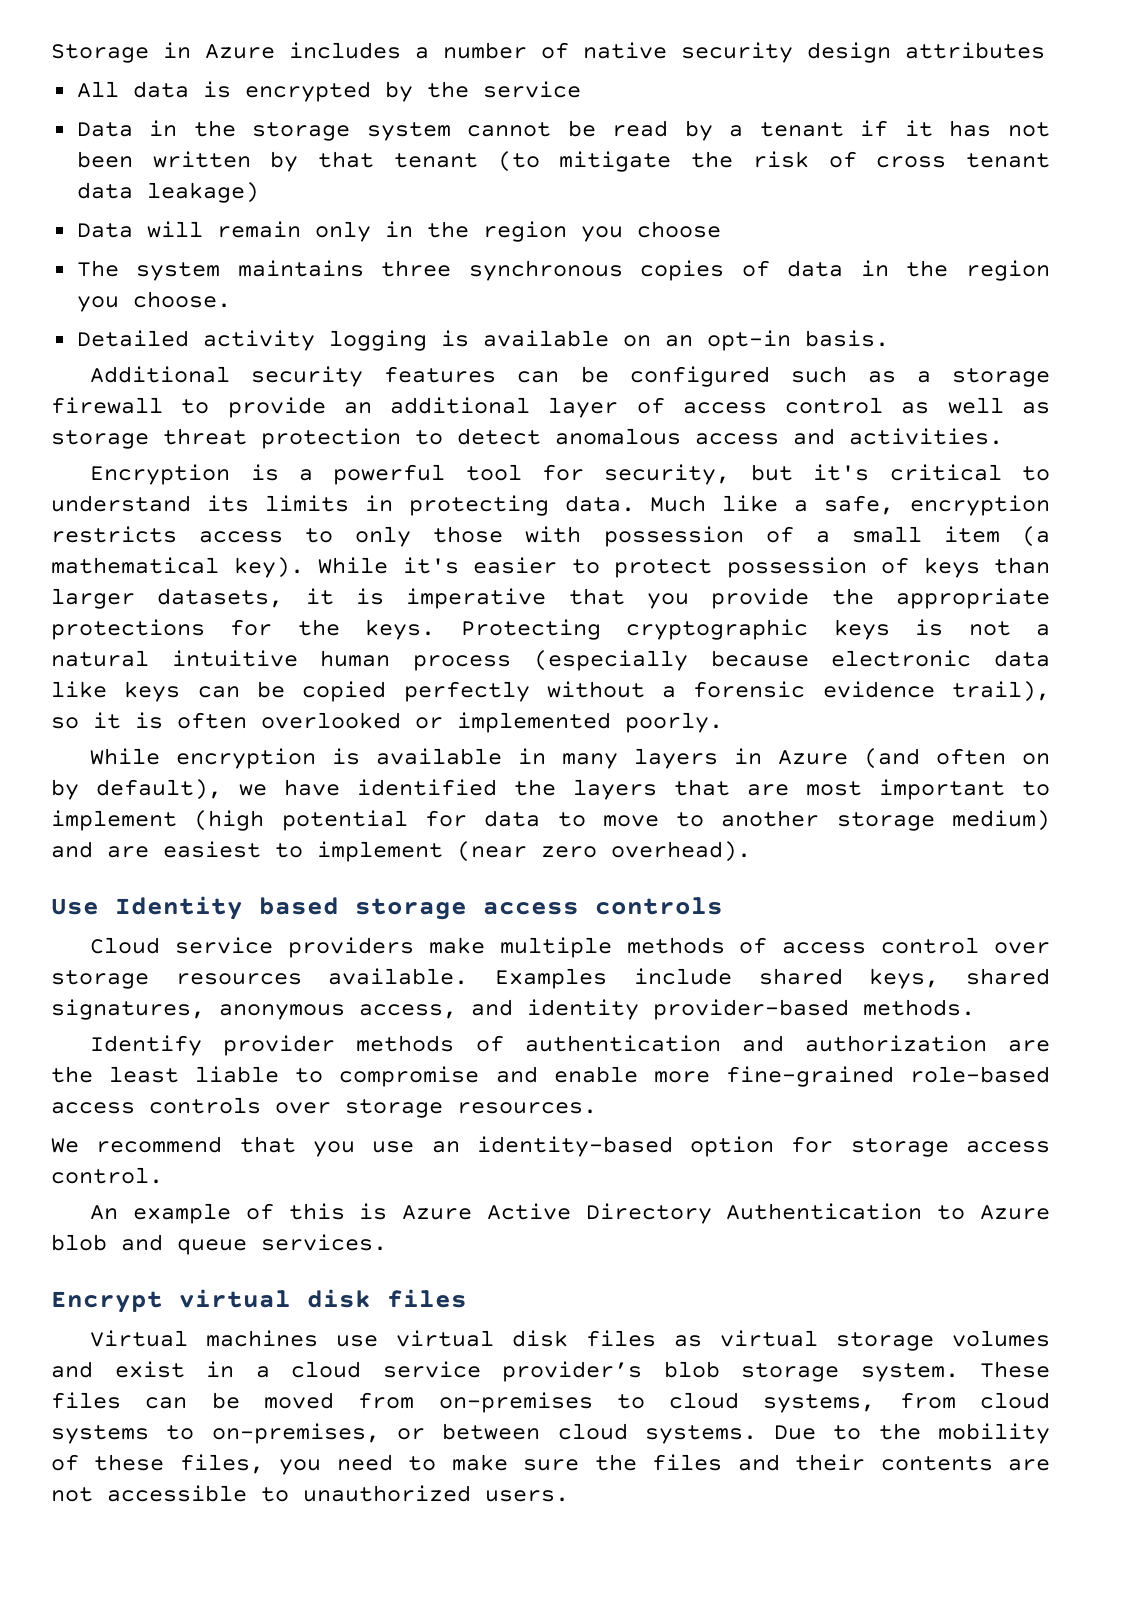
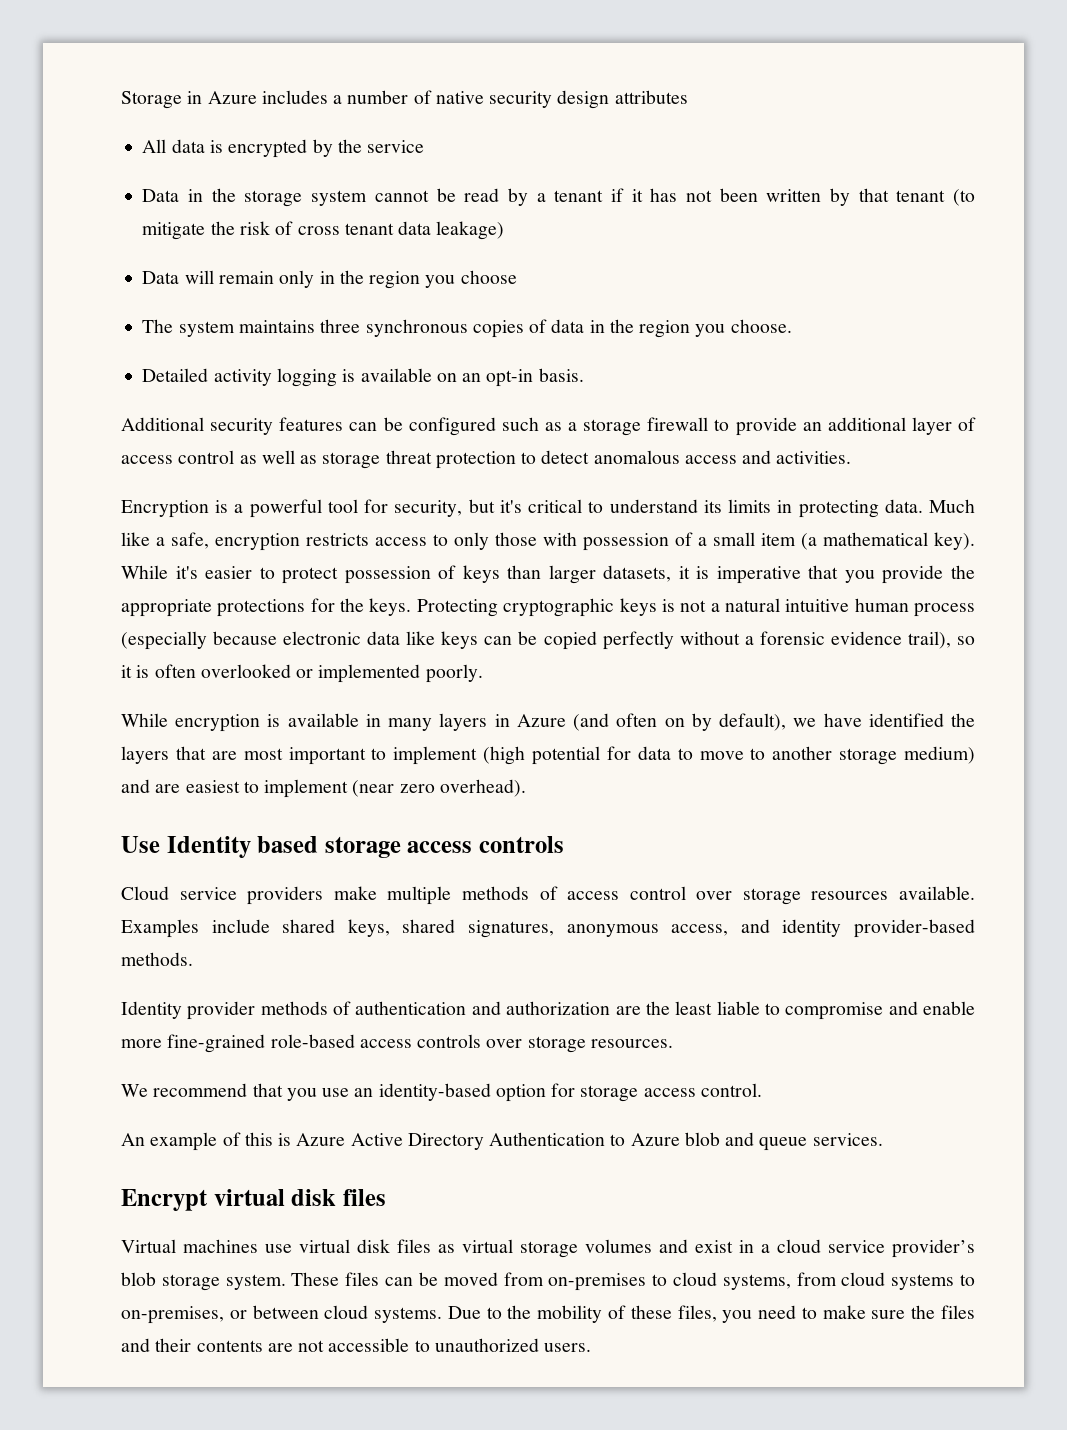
- Identify provider methods of authentication and authorization are the least liable to compromise and enable more fine-grained role-based access controls over storage resources.
+ Identity provider methods of authentication and authorization are the least liable to compromise and enable more fine-grained role-based access controls over storage resources.

